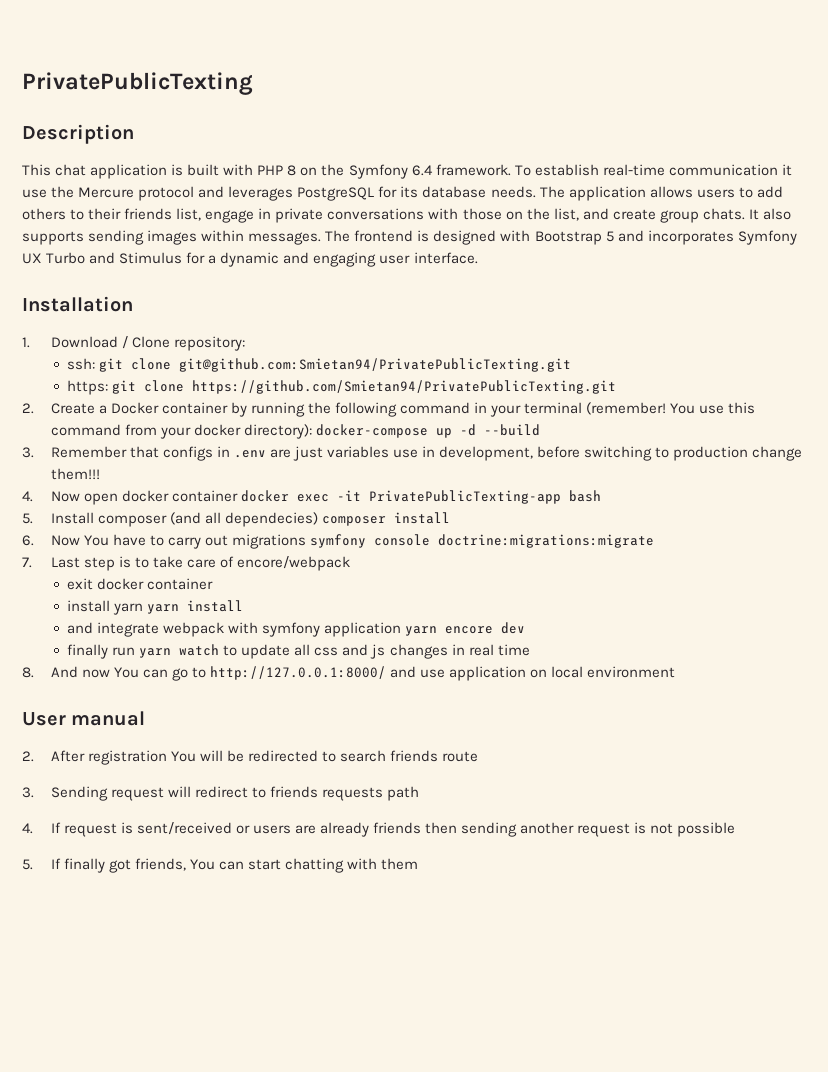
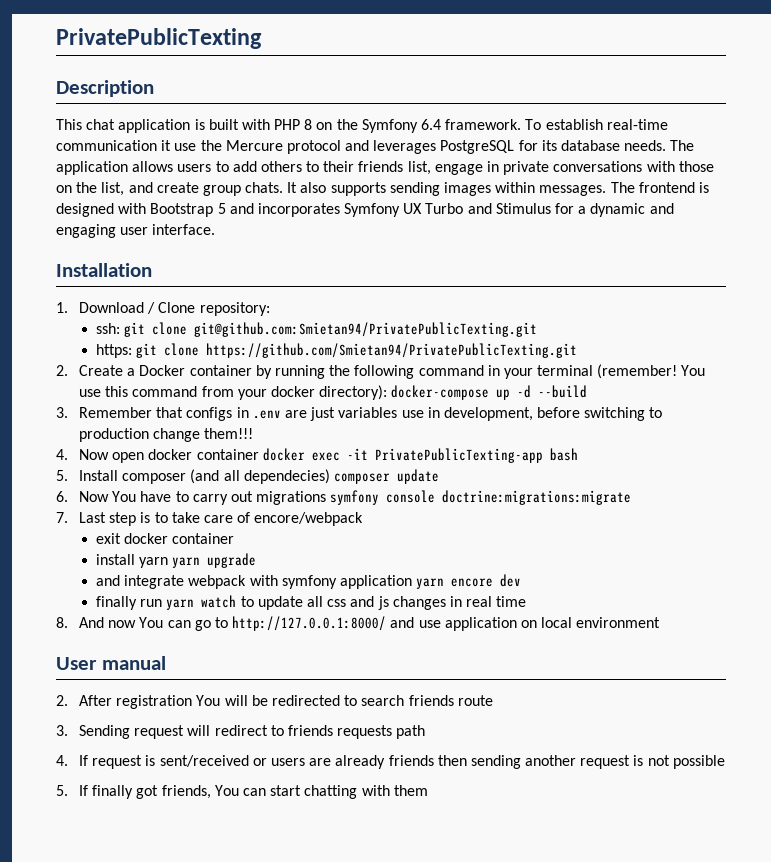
- 5. Install composer (and all dependecies) composer install
+ 5. Install composer (and all dependecies) composer update
- install yarn yarn install
+ install yarn yarn upgrade

